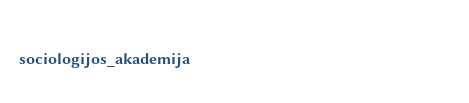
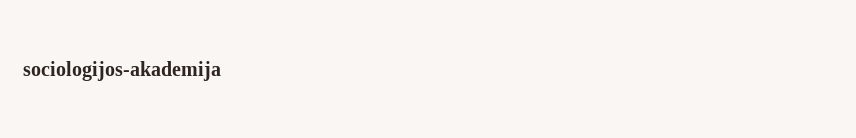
- sociologijos_akademija
+ sociologijos-akademija

